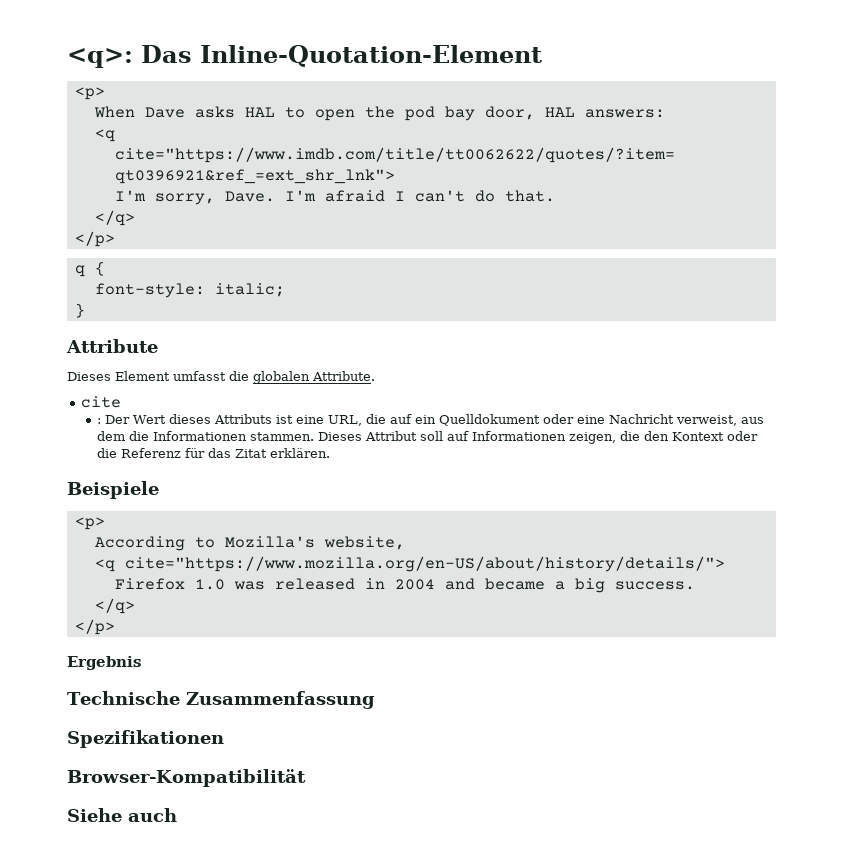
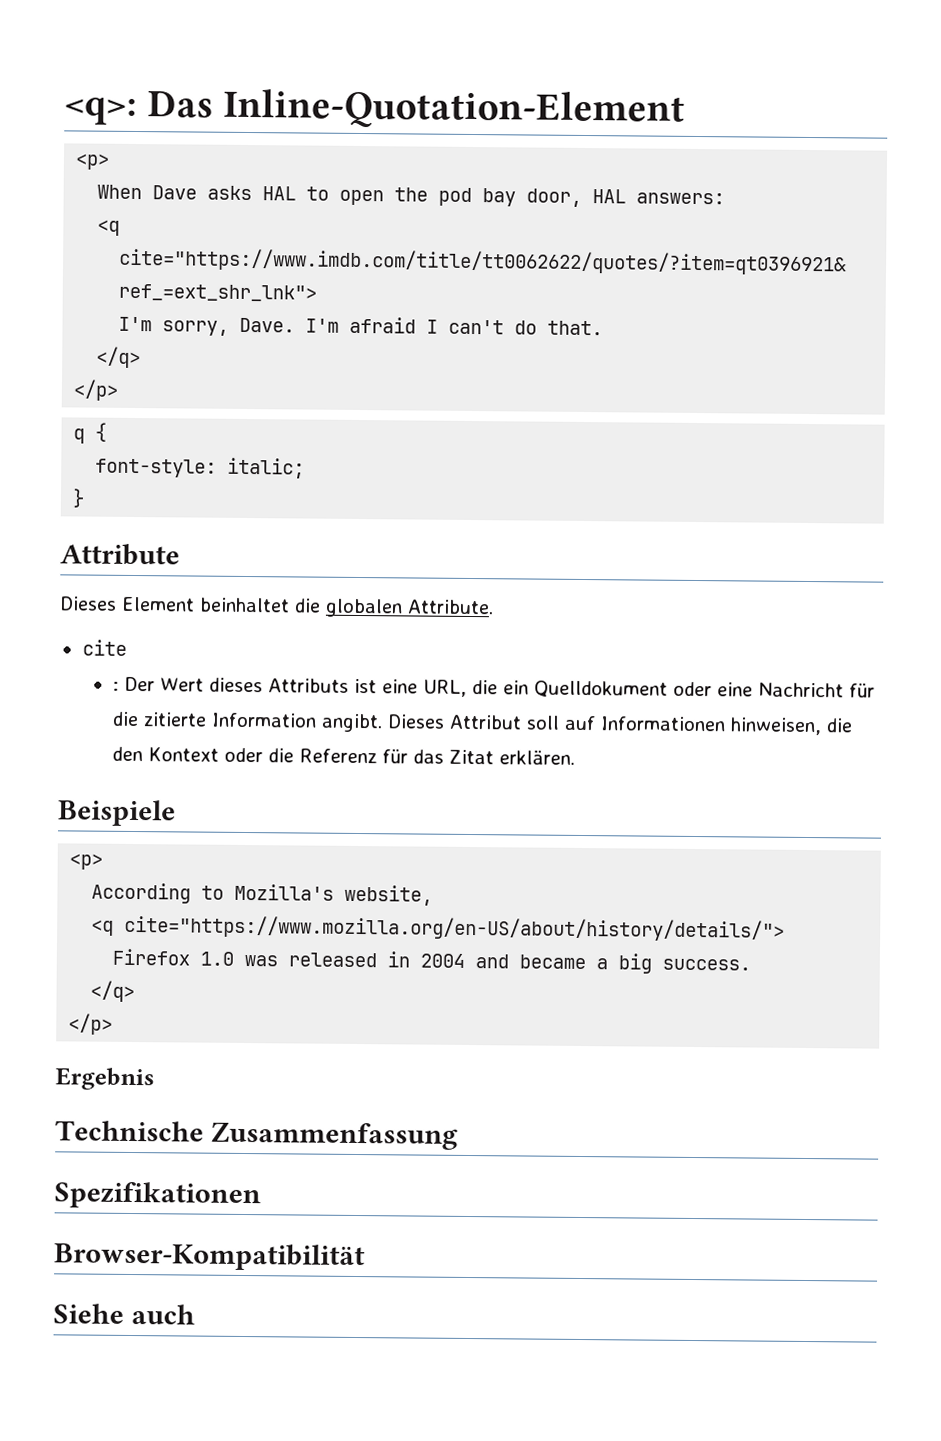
- Dieses Element umfasst die globalen Attribute.
+ Dieses Element beinhaltet die globalen Attribute.
- : Der Wert dieses Attributs ist eine URL, die auf ein Quelldokument oder eine Nachricht verweist, aus dem die Informationen stammen.
+ : Der Wert dieses Attributs ist eine URL, die ein Quelldokument oder eine Nachricht für die zitierte Information angibt.
- Dieses Attribut soll auf Informationen zeigen, die den Kontext oder die Referenz für das Zitat erklären.
+ Dieses Attribut soll auf Informationen hinweisen, die den Kontext oder die Referenz für das Zitat erklären.

